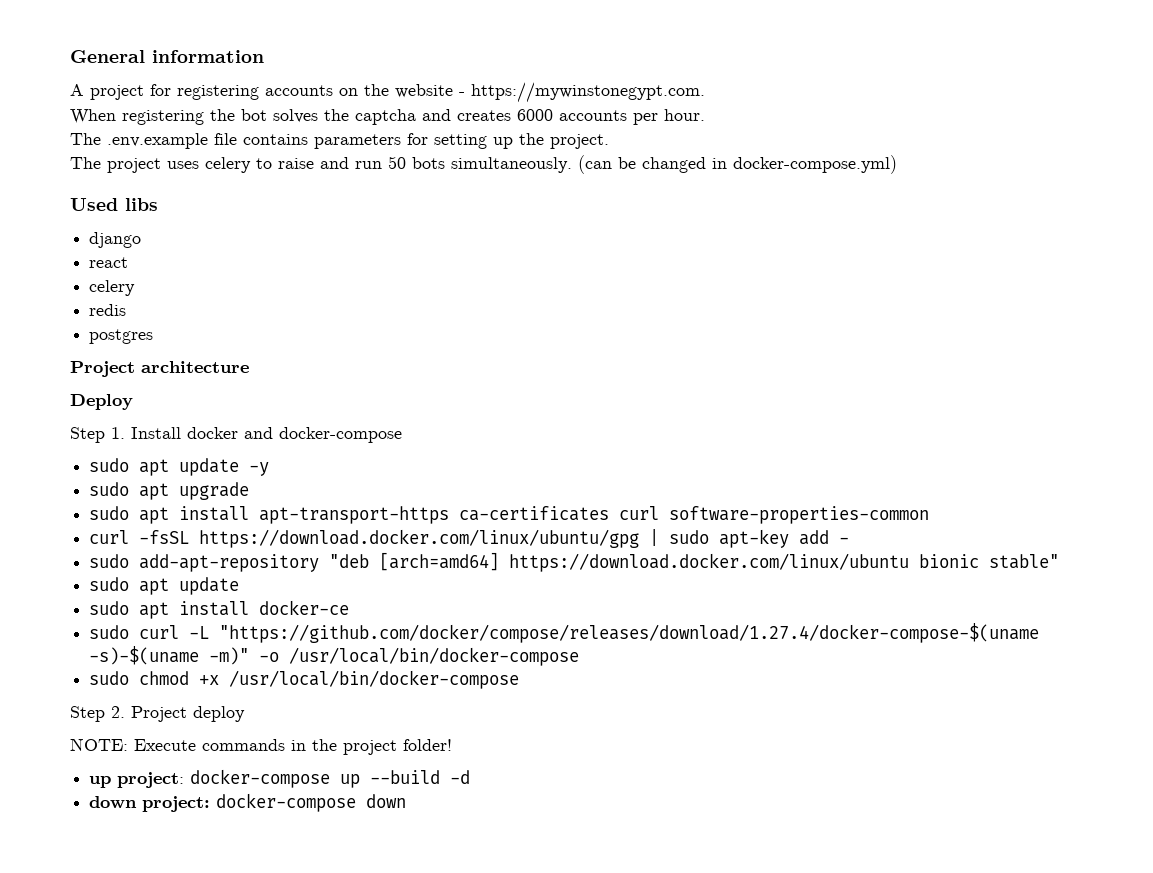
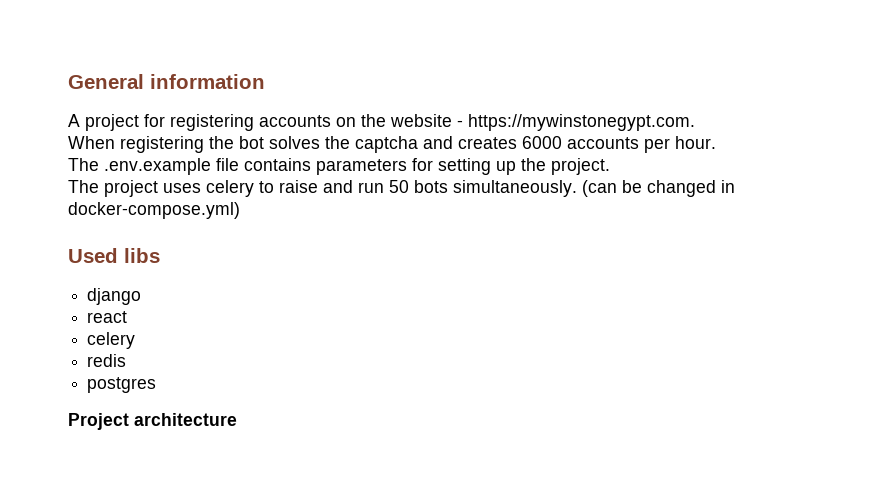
- Deploy
- Step 1. Install docker and docker-compose
- sudo apt update -y
- sudo apt upgrade
- sudo apt install apt-transport-https ca-certificates curl software-properties-common
- curl -fsSL https://download.docker.com/linux/ubuntu/gpg | sudo apt-key add -
- sudo add-apt-repository "deb [arch=amd64] https://download.docker.com/linux/ubuntu bionic stable"
- sudo apt update
- sudo apt install docker-ce
- sudo curl -L "https://github.com/docker/compose/releases/download/1.27.4/docker-compose-$(uname -s)-$(uname -m)" -o /usr/local/bin/docker-compose
- sudo chmod +x /usr/local/bin/docker-compose
- Step 2. Project deploy
- NOTE: Execute commands in the project folder!
- up project: docker-compose up --build -d
- down project: docker-compose down

